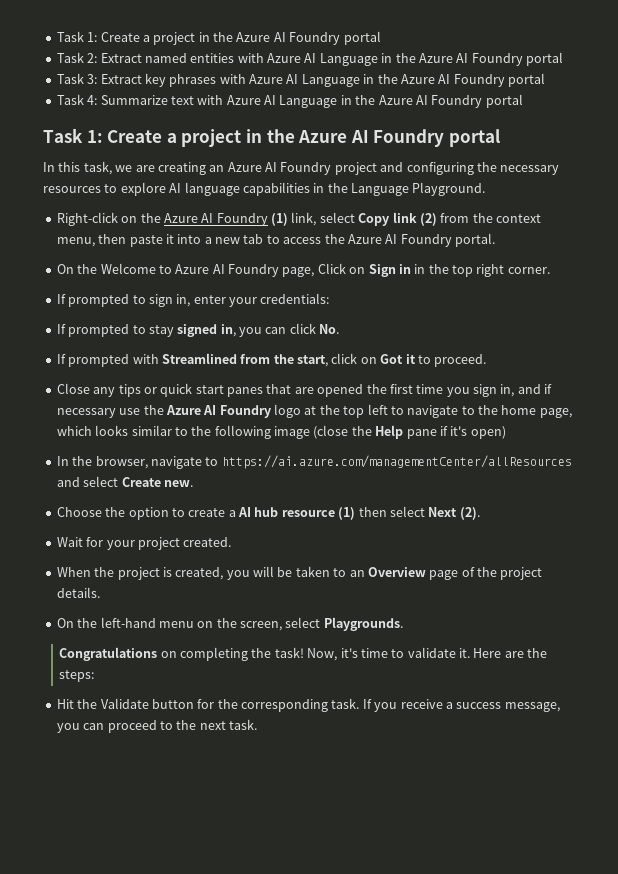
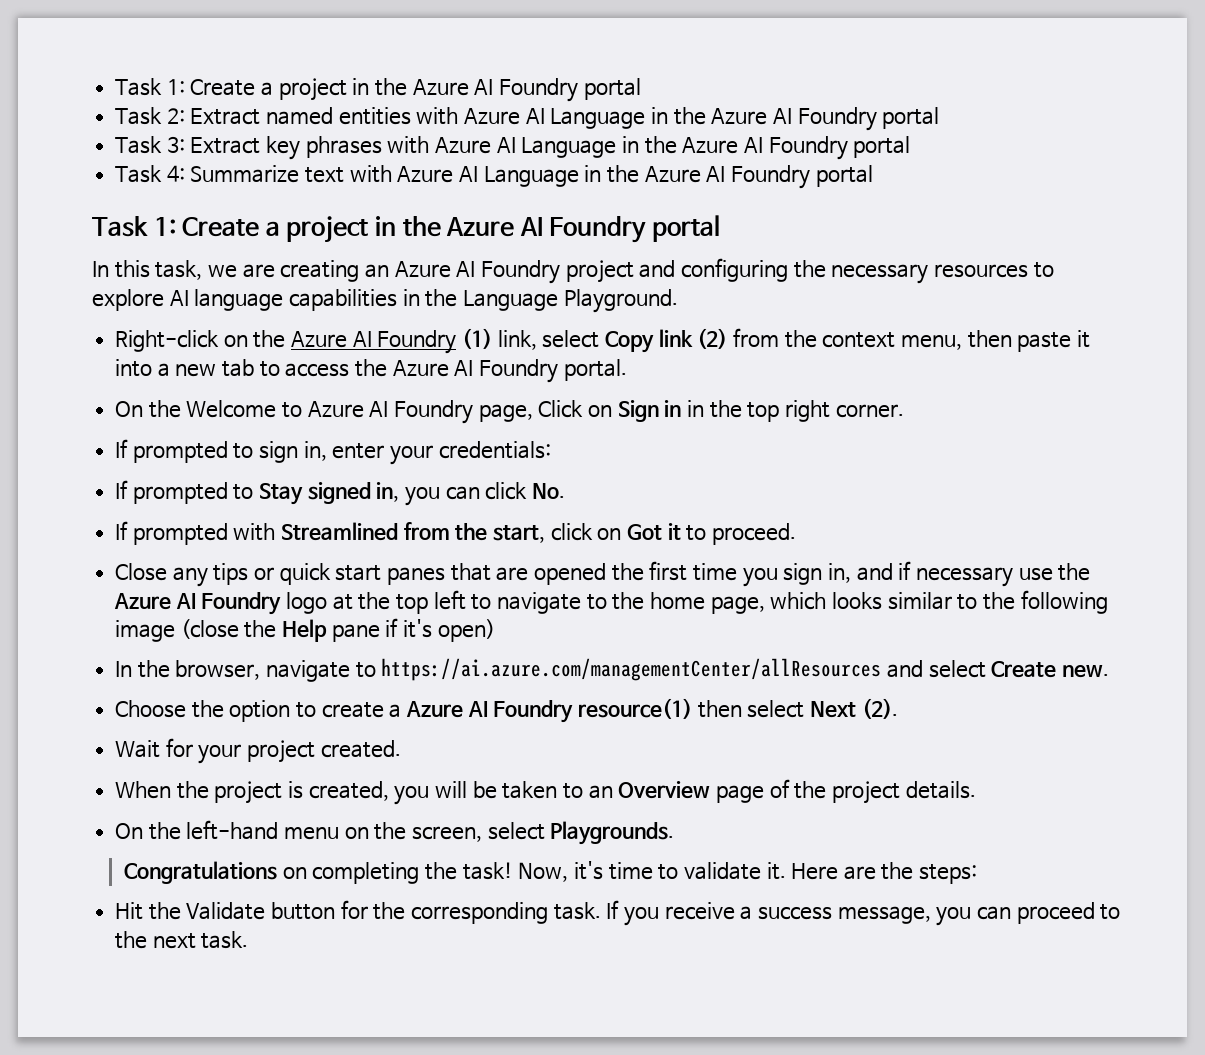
- If prompted to stay signed in, you can click No.
+ If prompted to Stay signed in, you can click No.
- Choose the option to create a AI hub resource (1) then select Next (2).
+ Choose the option to create a Azure AI Foundry resource(1) then select Next (2).

